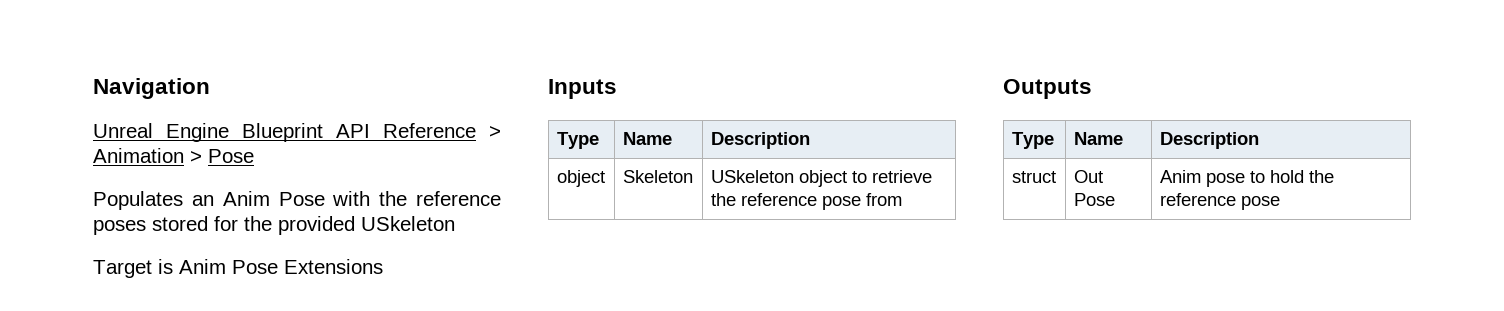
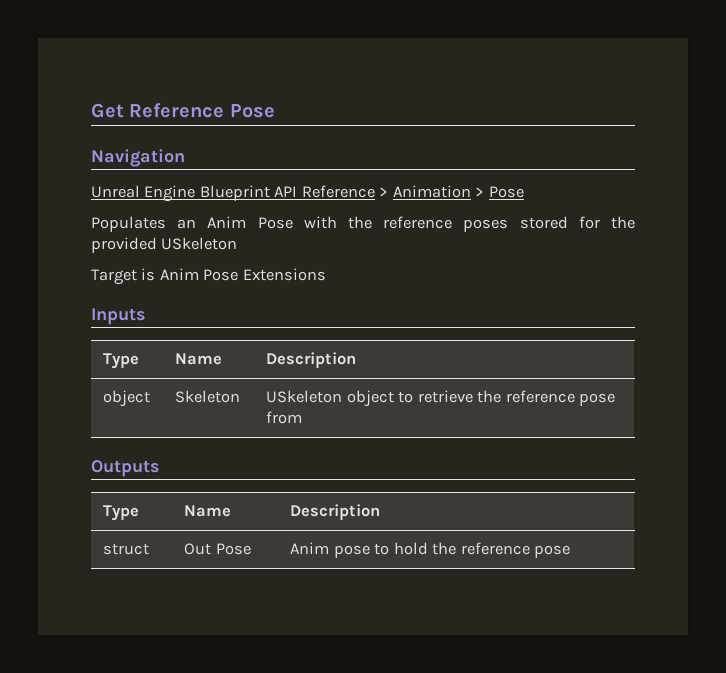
+ Get Reference Pose

